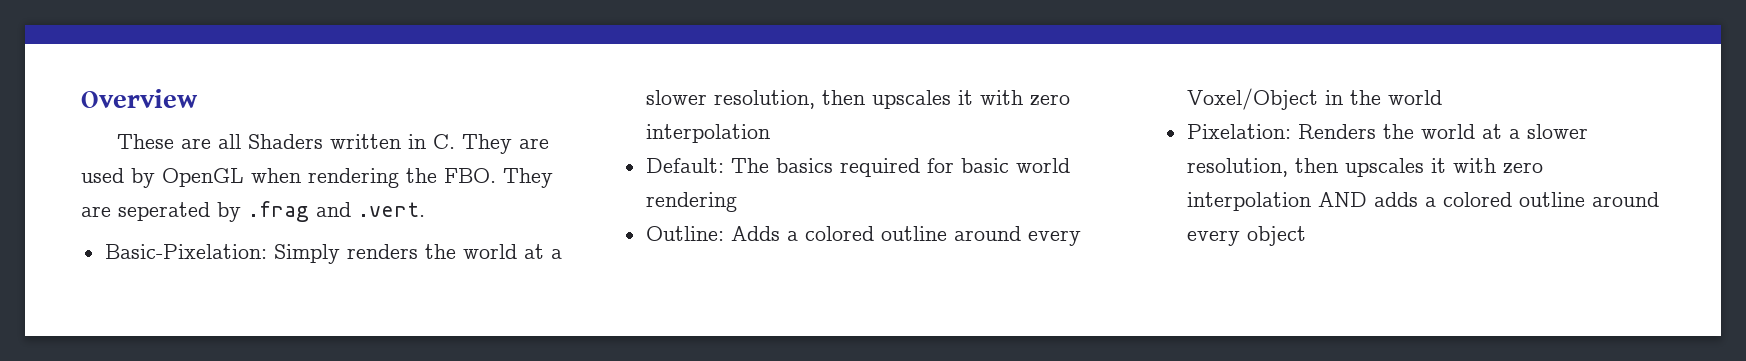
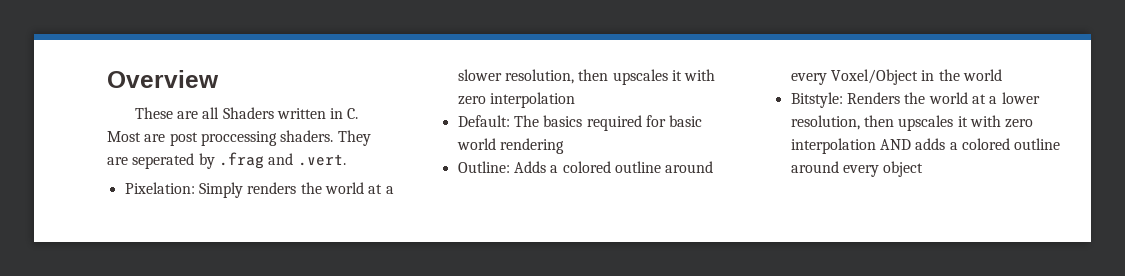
- These are all Shaders written in C. They are used by OpenGL when rendering the FBO. They are seperated by .frag and .vert.
+ These are all Shaders written in C. Most are post proccessing shaders. They are seperated by .frag and .vert.
- Basic-Pixelation: Simply renders the world at a slower resolution, then upscales it with zero interpolation
+ Pixelation: Simply renders the world at a slower resolution, then upscales it with zero interpolation
- Pixelation: Renders the world at a slower resolution, then upscales it with zero interpolation AND adds a colored outline around every object
+ Bitstyle: Renders the world at a lower resolution, then upscales it with zero interpolation AND adds a colored outline around every object

